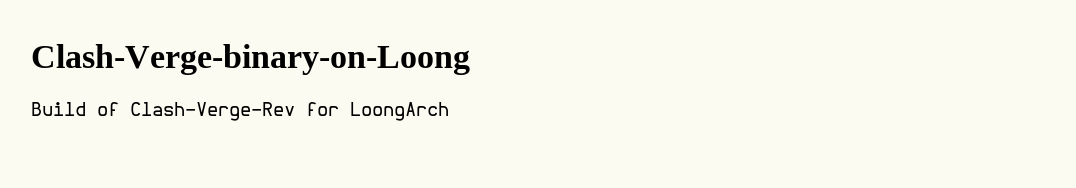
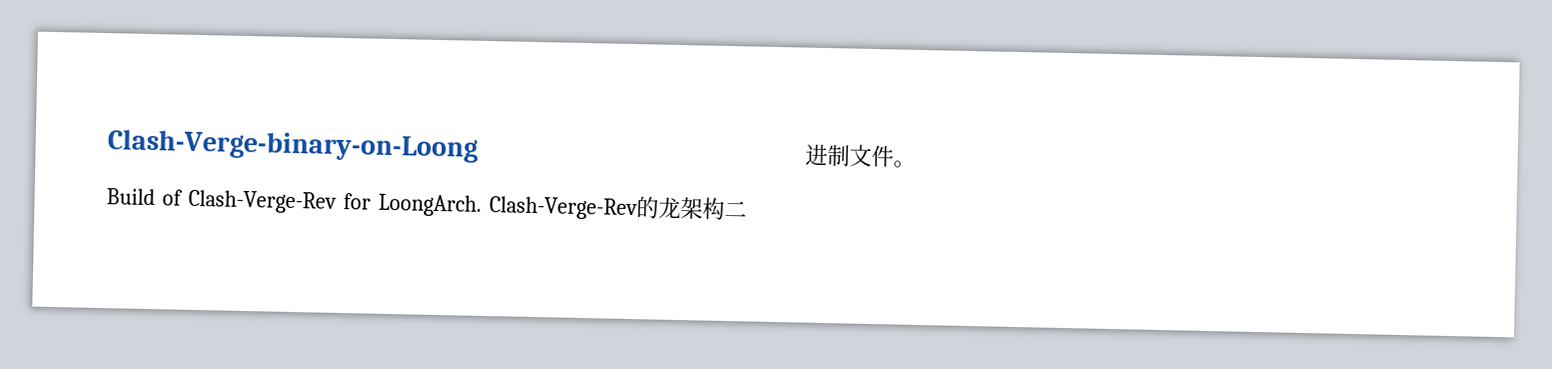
- Build of Clash-Verge-Rev for LoongArch
+ Build of Clash-Verge-Rev for LoongArch. Clash-Verge-Rev的龙架构二进制文件。

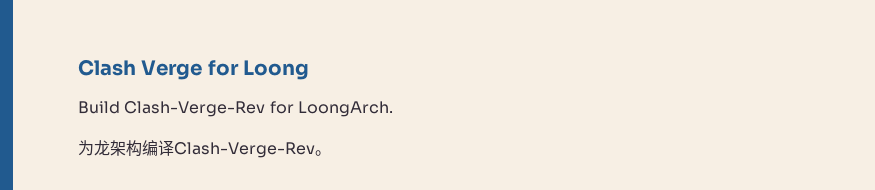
- Clash-Verge-binary-on-Loong
+ Clash Verge for Loong
- Build of Clash-Verge-Rev for LoongArch. Clash-Verge-Rev的龙架构二进制文件。
+ Build Clash-Verge-Rev for LoongArch.
+ 为龙架构编译Clash-Verge-Rev。

